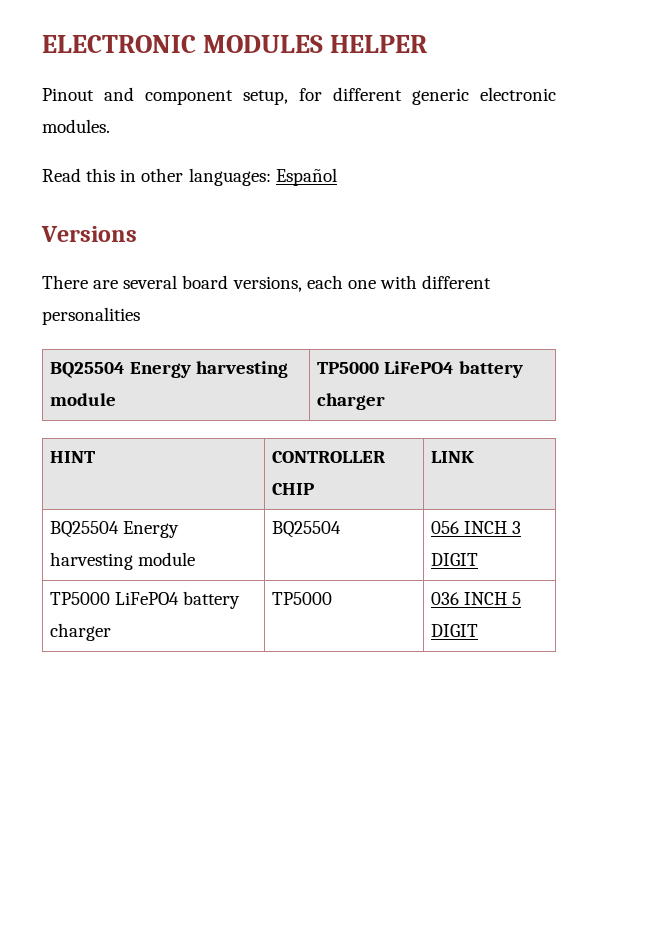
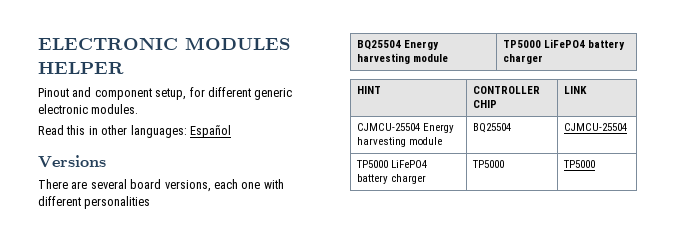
- BQ25504 Energy harvesting module | BQ25504 | 056 INCH 3 DIGIT
+ CJMCU-25504 Energy harvesting module | BQ25504 | CJMCU-25504
- TP5000 LiFePO4 battery charger | TP5000 | 036 INCH 5 DIGIT
+ TP5000 LiFePO4 battery charger | TP5000 | TP5000

